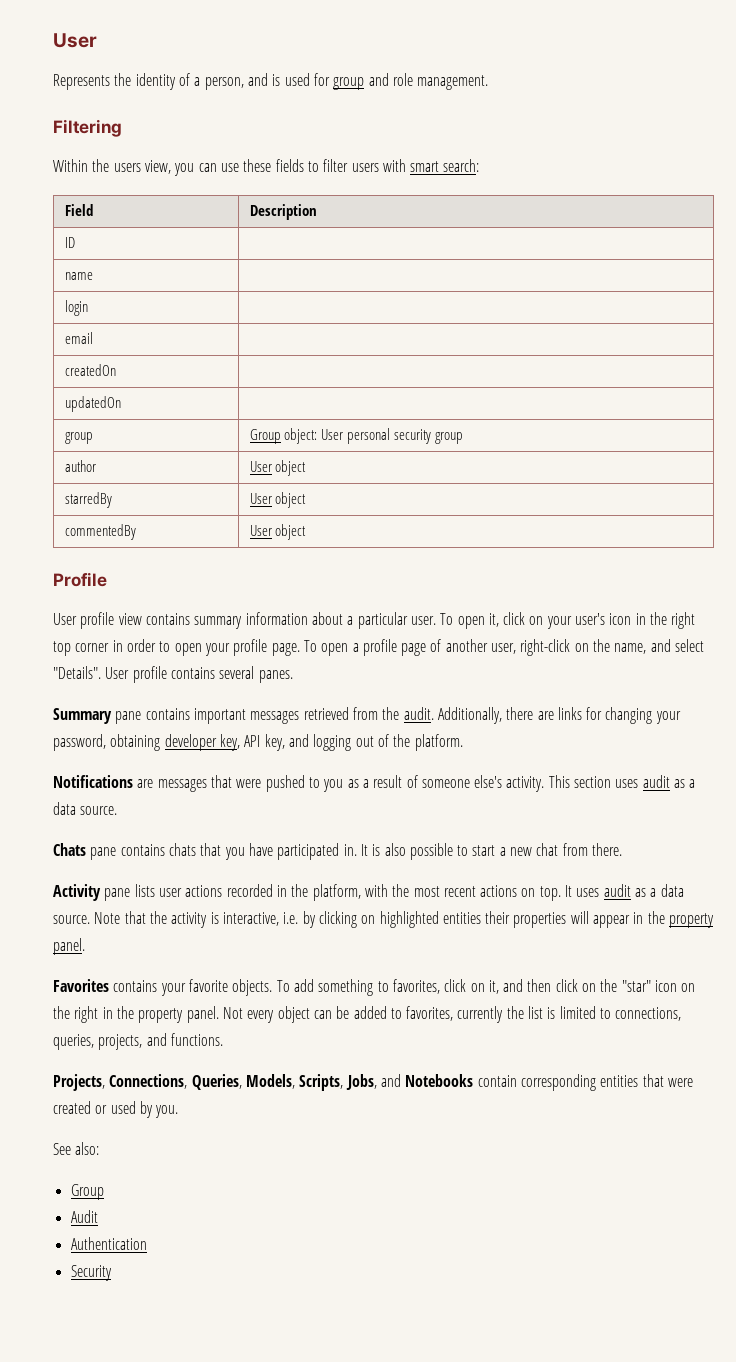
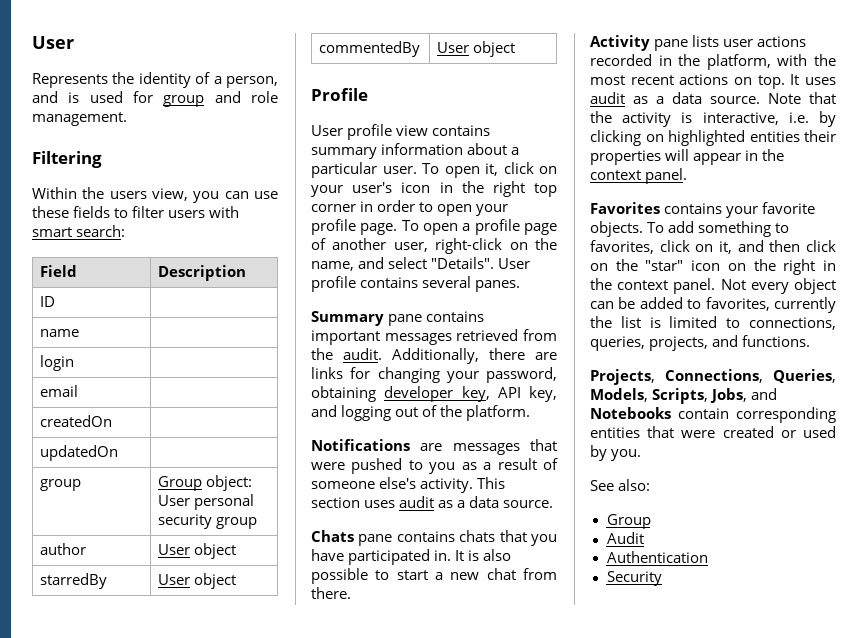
- Note that the activity is interactive, i.e. by clicking on highlighted entities their properties will appear in the property panel.
+ Note that the activity is interactive, i.e. by clicking on highlighted entities their properties will appear in the context panel.
- To add something to favorites, click on it, and then click on the "star" icon on the right in the property panel.
+ To add something to favorites, click on it, and then click on the "star" icon on the right in the context panel.

